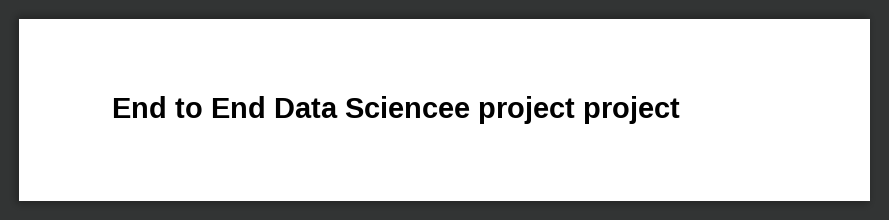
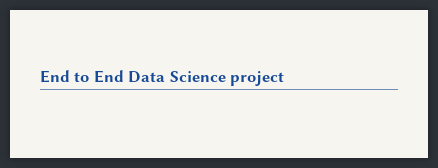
- End to End Data Sciencee project project
+ End to End Data Science project

